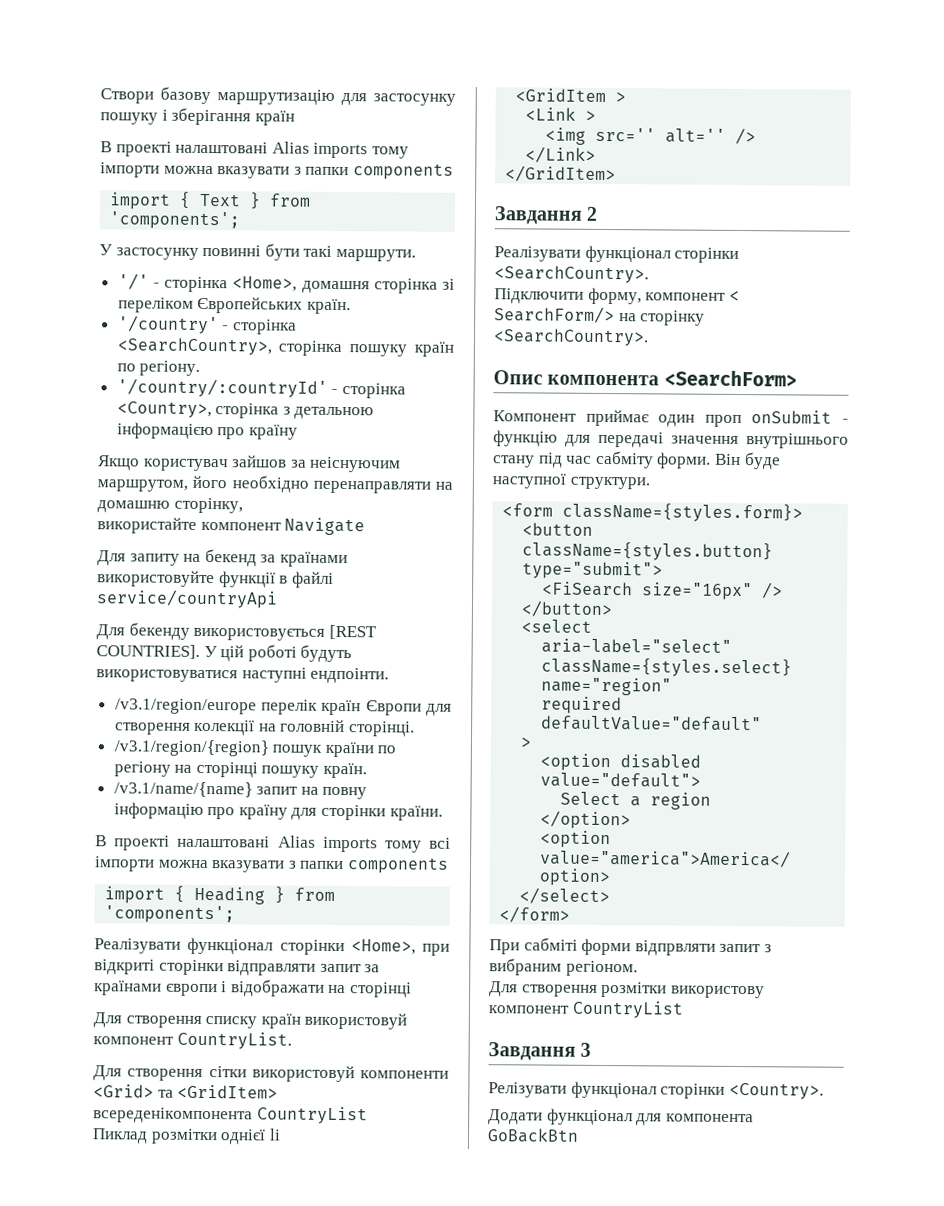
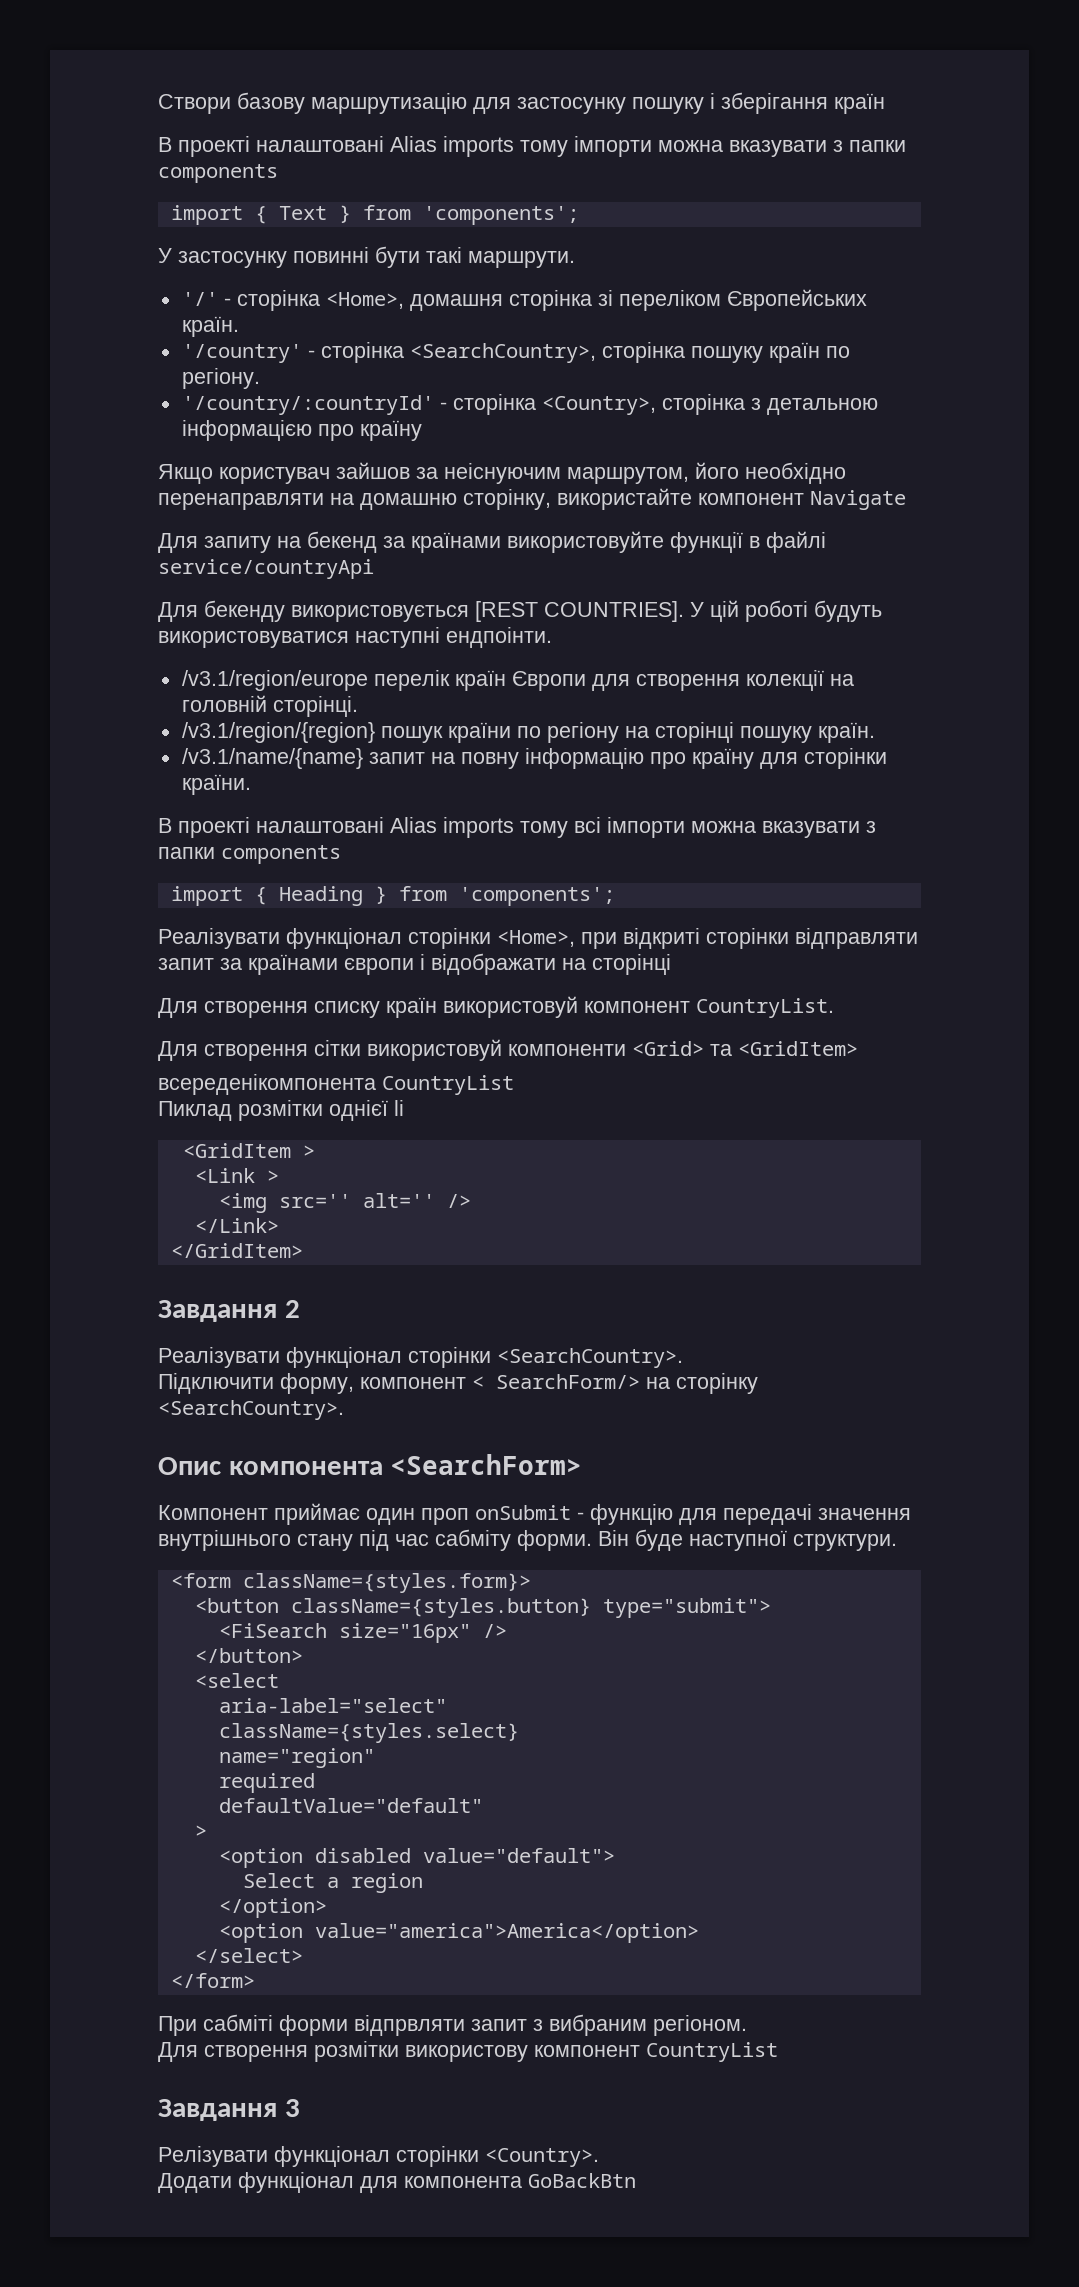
- Якщо користувач зайшов за неіснуючим маршрутом, його необхідно перенаправляти на домашню сторінку,
- використайте компонент Navigate
+ Якщо користувач зайшов за неіснуючим маршрутом, його необхідно перенаправляти на домашню сторінку, використайте компонент Navigate

